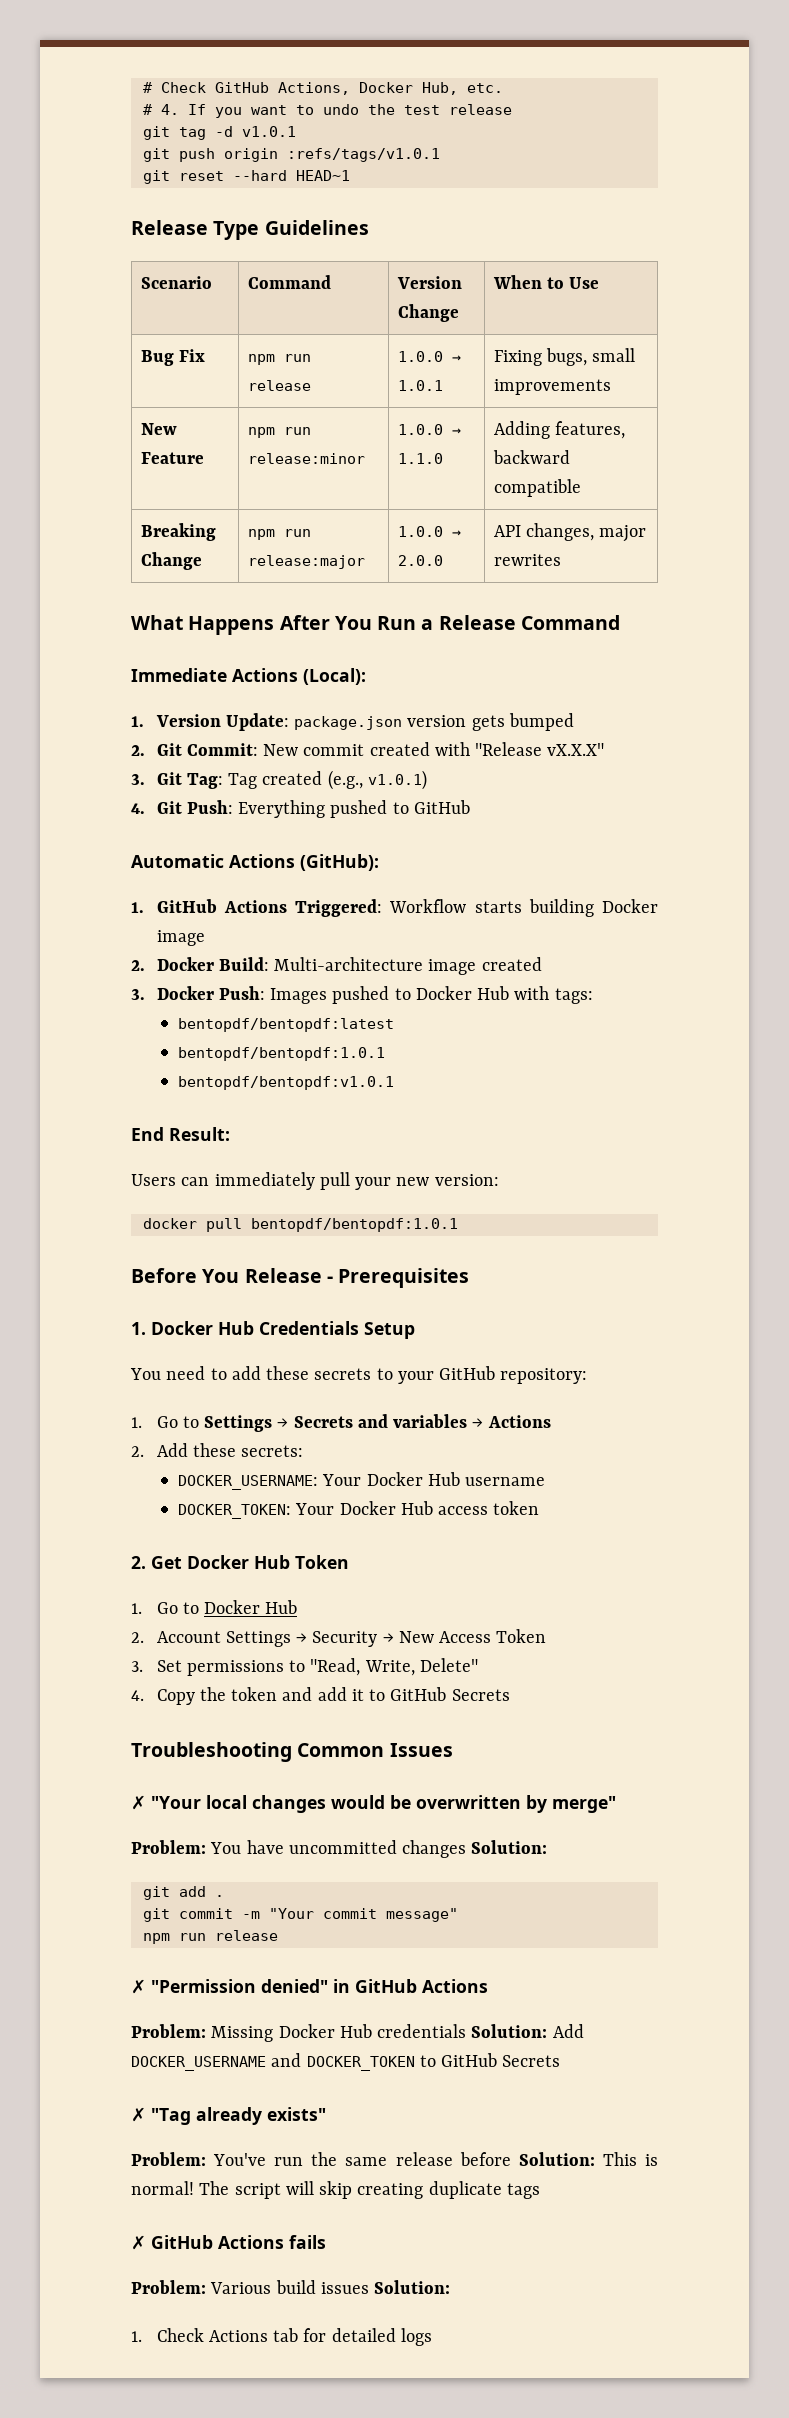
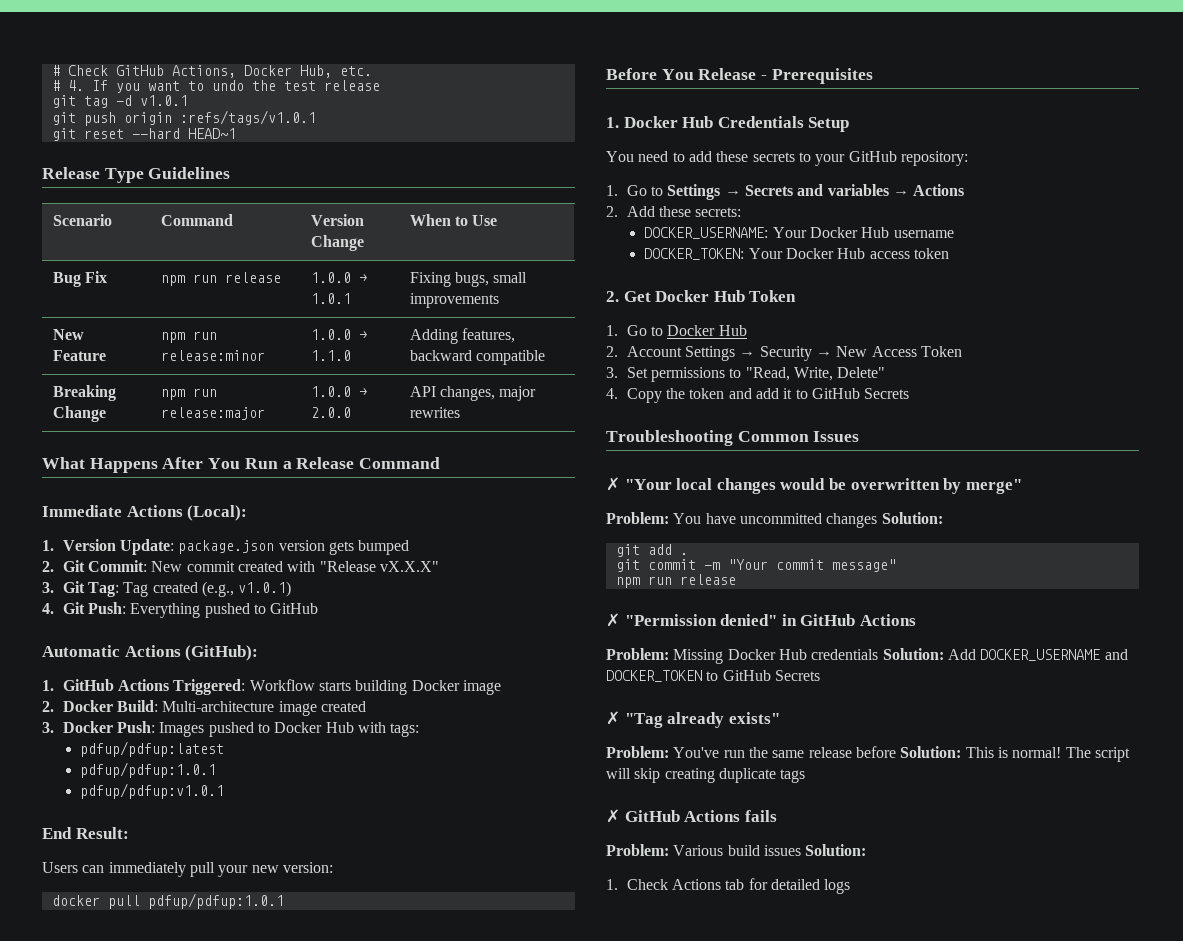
- bentopdf/bentopdf:latest
- bentopdf/bentopdf:1.0.1
- bentopdf/bentopdf:v1.0.1
+ pdfup/pdfup:latest
+ pdfup/pdfup:1.0.1
+ pdfup/pdfup:v1.0.1
- docker pull bentopdf/bentopdf:1.0.1
+ docker pull pdfup/pdfup:1.0.1

